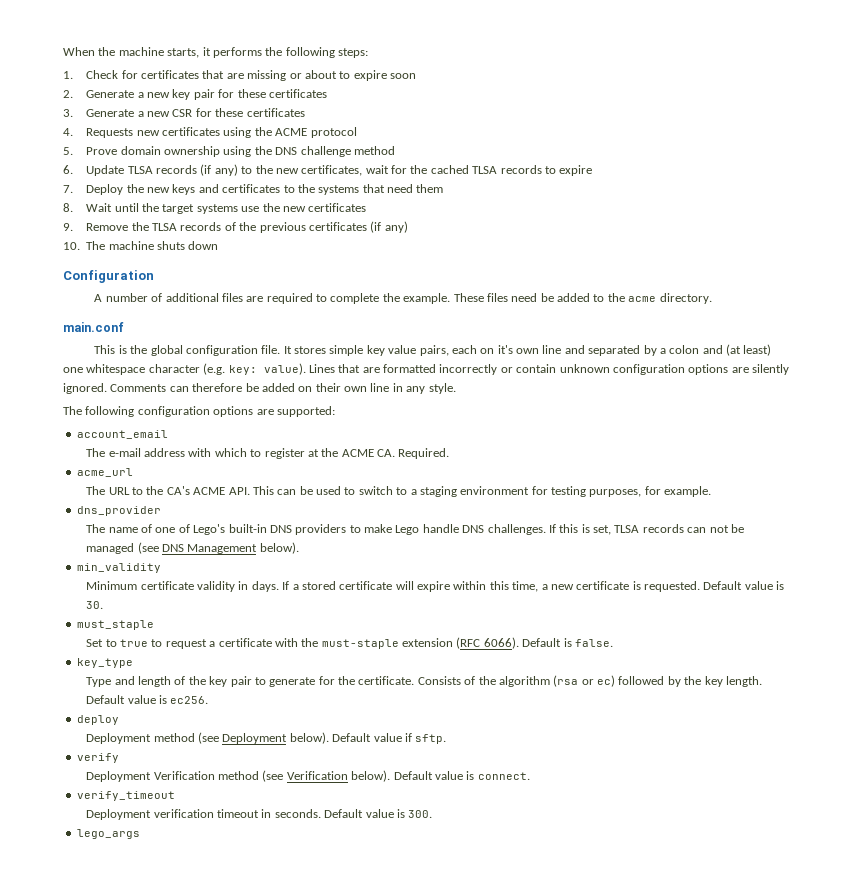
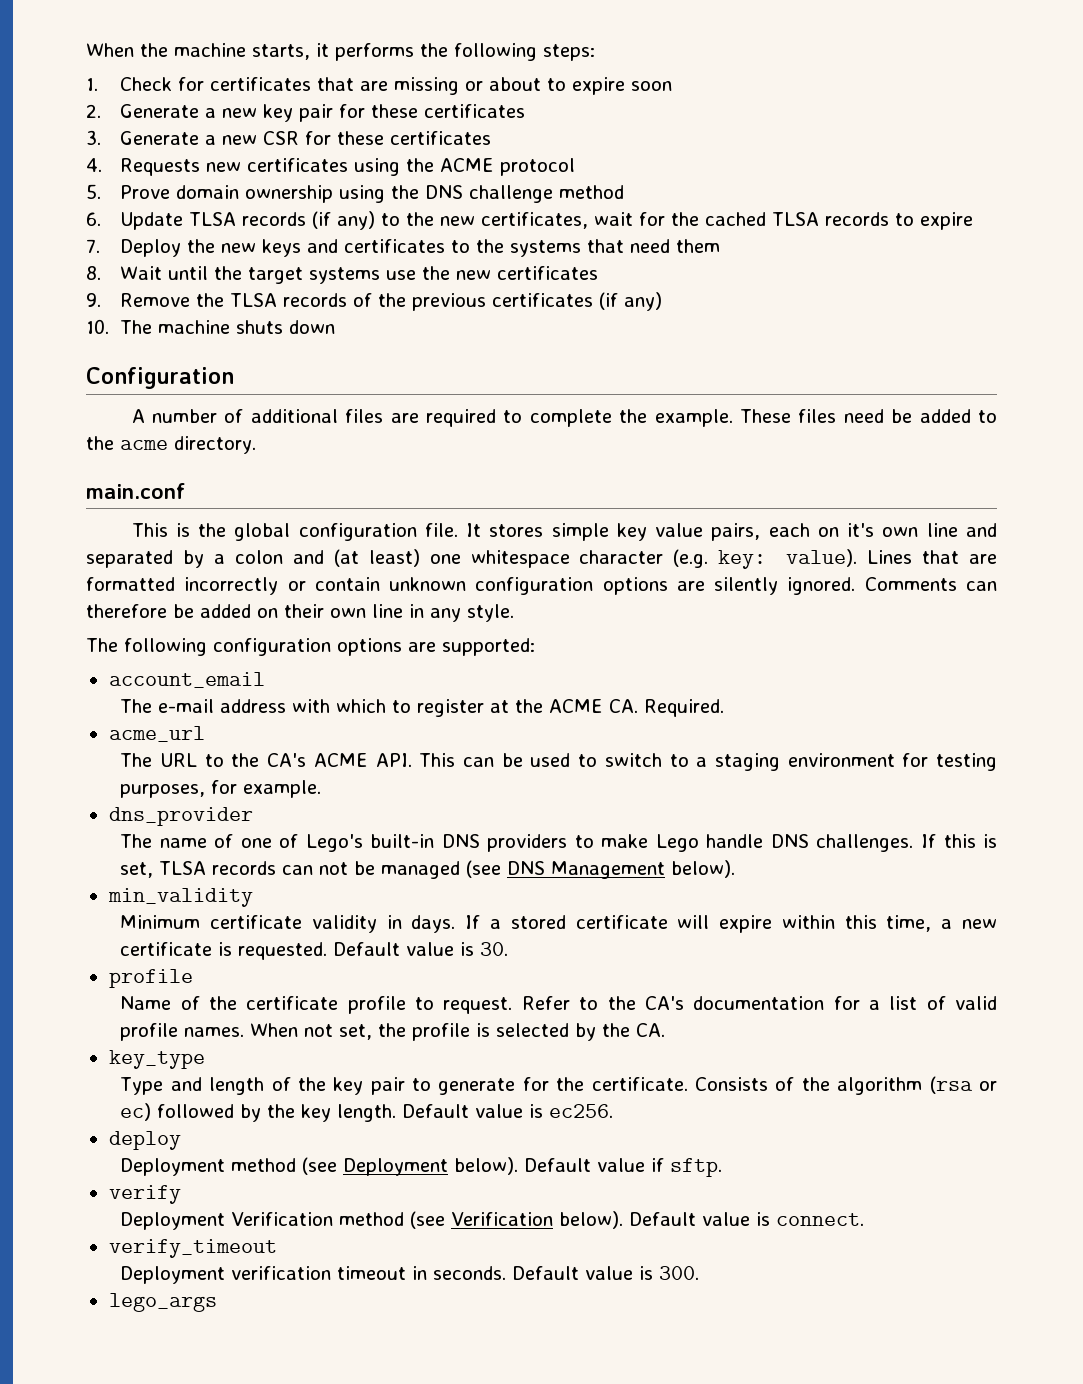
  Default value is 30.
- must_staple
- Set to true to request a certificate with the must-staple extension (RFC 6066). Default is false.
+ profile
+ Name of the certificate profile to request. Refer to the CA's documentation for a list of valid profile names. When not set, the profile is selected by the CA.

